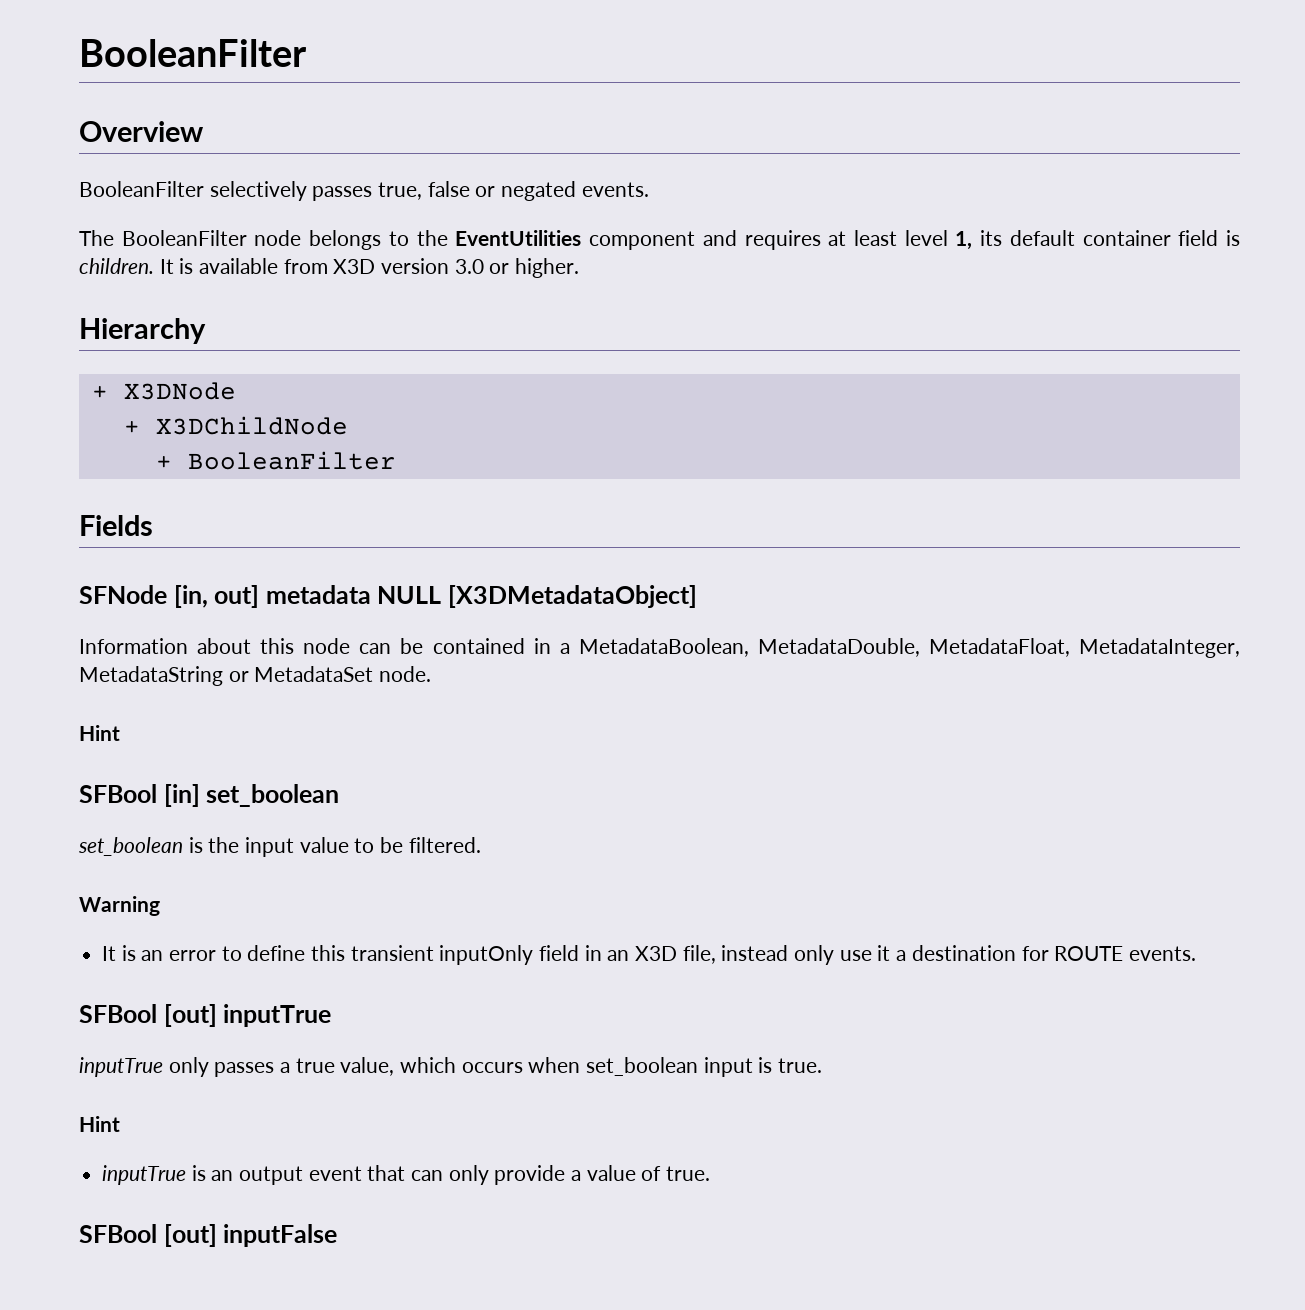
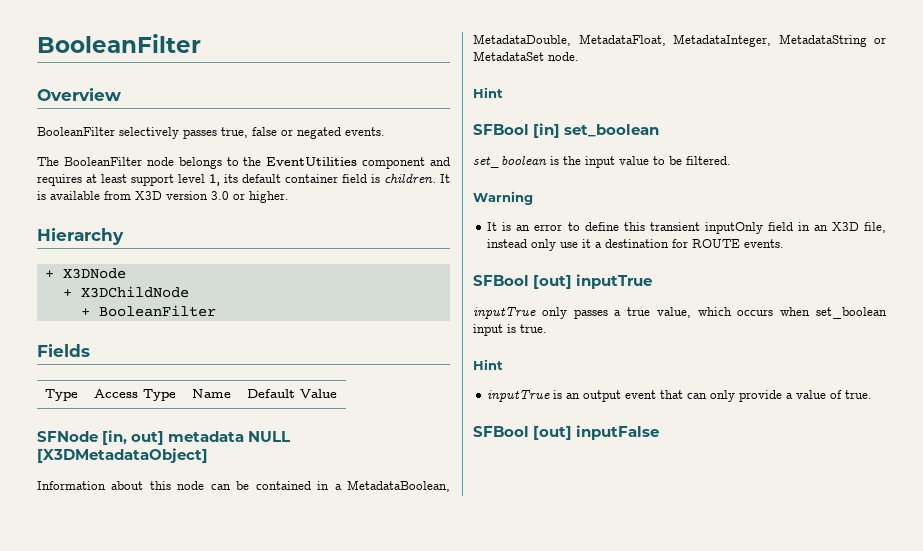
- The BooleanFilter node belongs to the EventUtilities component and requires at least level 1, its default container field is children.
+ The BooleanFilter node belongs to the EventUtilities component and requires at least support level 1, its default container field is children.
+ Type | Access Type | Name | Default Value

